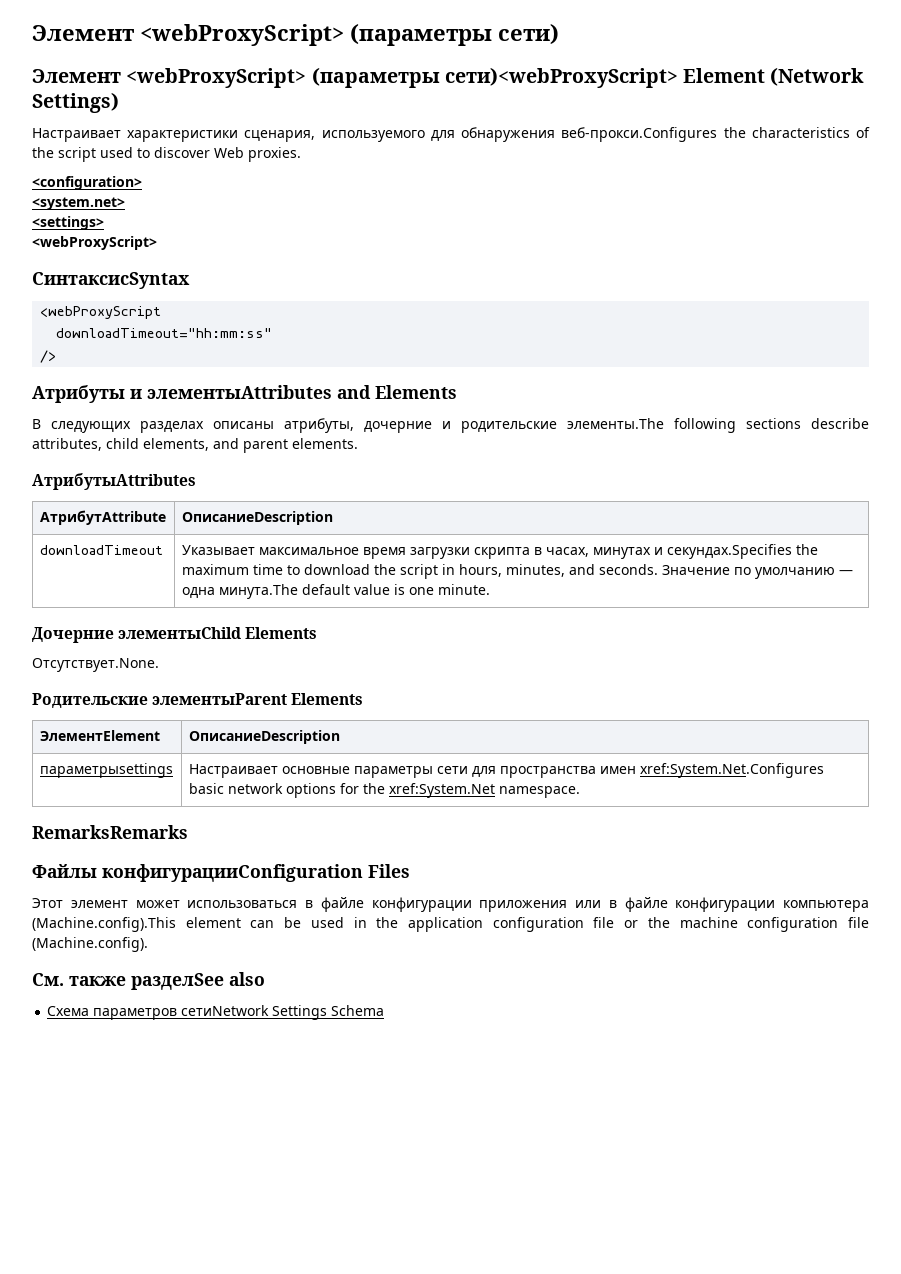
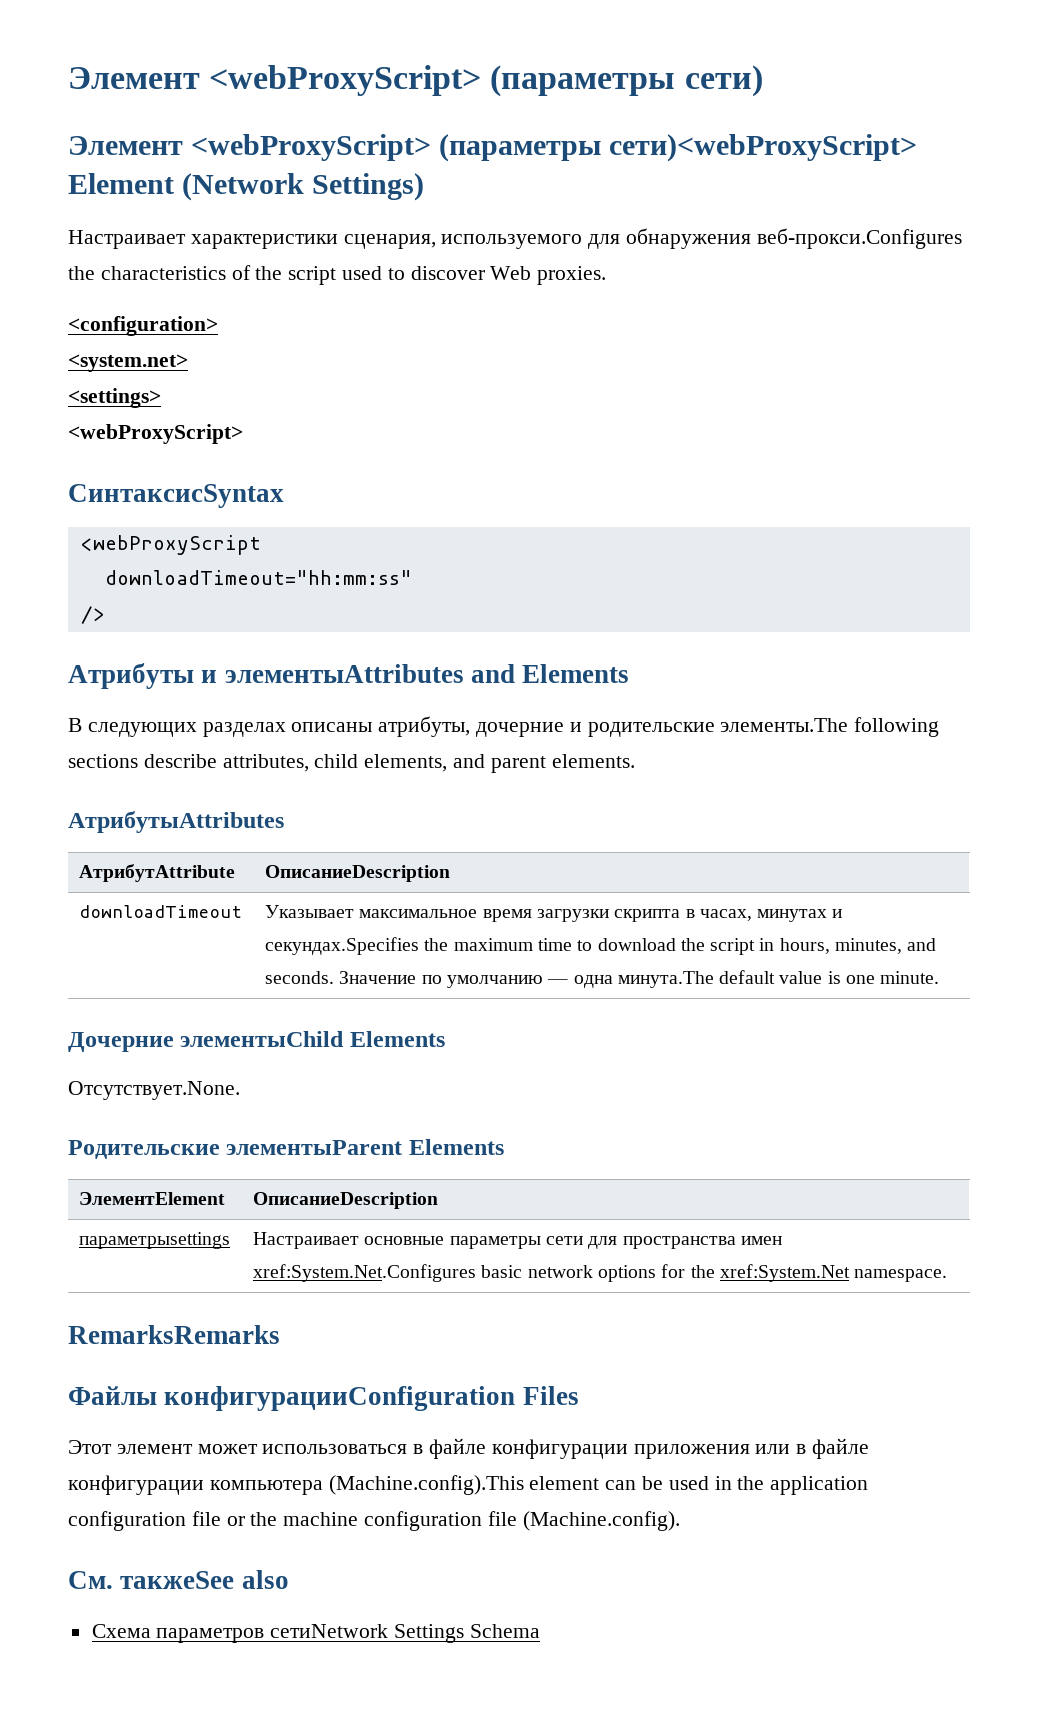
- См. также разделSee also
+ См. такжеSee also

